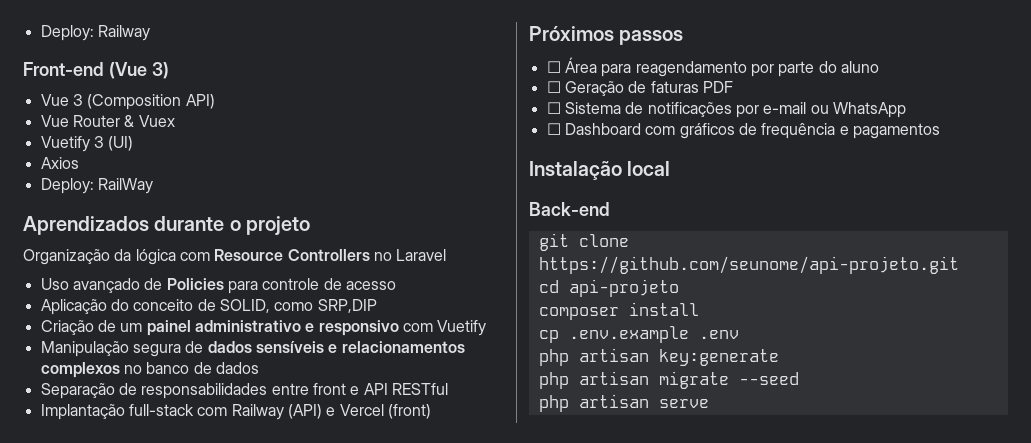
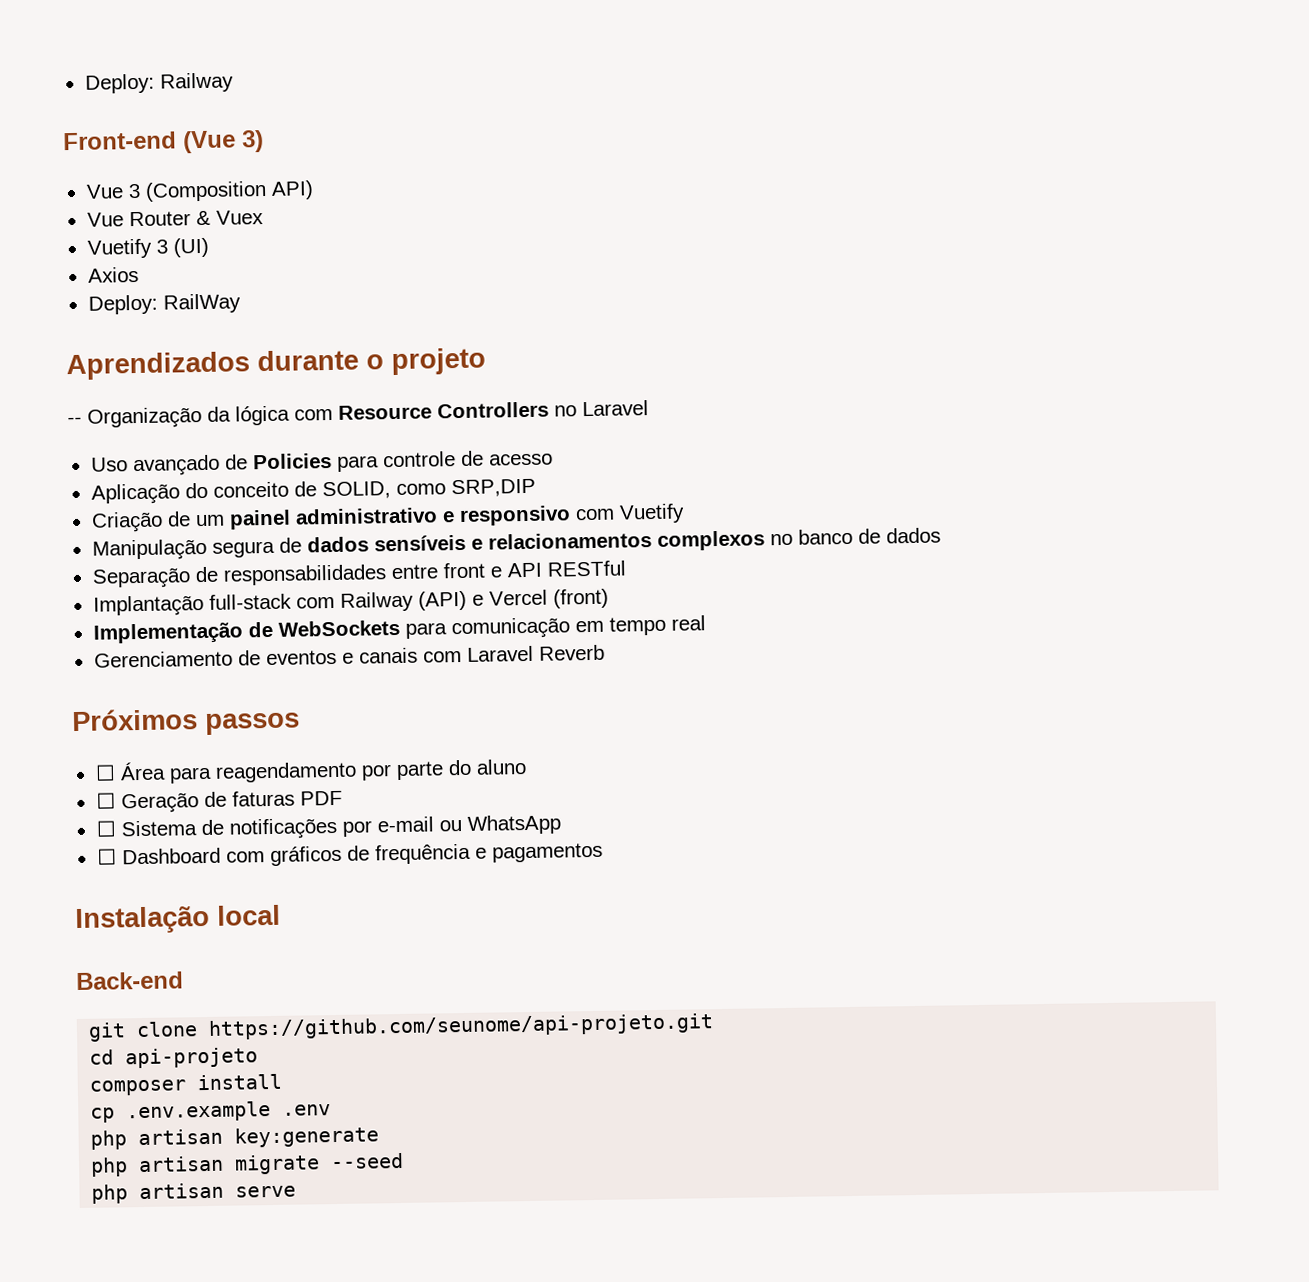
- Organização da lógica com Resource Controllers no Laravel
+ -- Organização da lógica com Resource Controllers no Laravel
+ Implementação de WebSockets para comunicação em tempo real
+ Gerenciamento de eventos e canais com Laravel Reverb

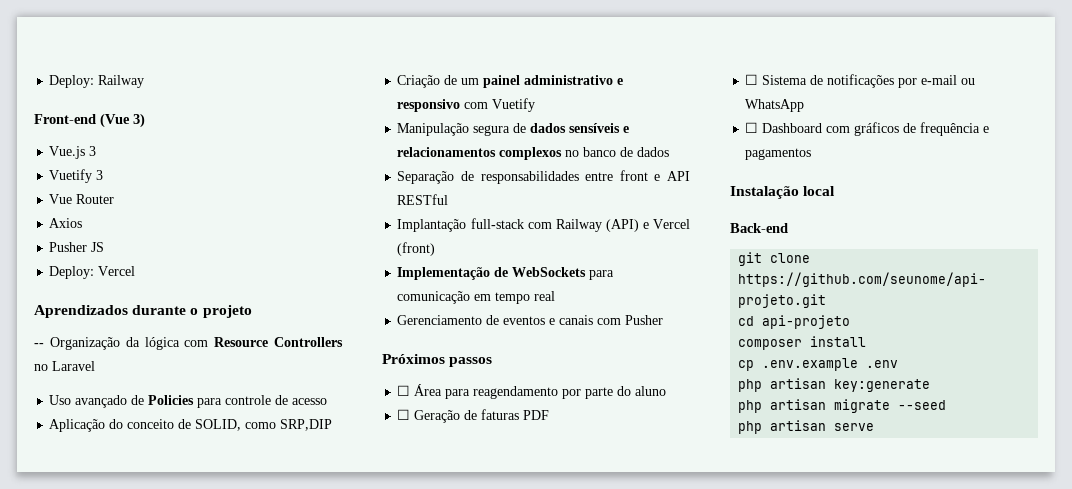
- Vue 3 (Composition API)
+ Vue.js 3
+ Vuetify 3
- Vue Router & Vuex
- Vuetify 3 (UI)
+ Vue Router
- Deploy: RailWay
+ Pusher JS
+ Deploy: Vercel
- Gerenciamento de eventos e canais com Laravel Reverb
+ Gerenciamento de eventos e canais com Pusher

